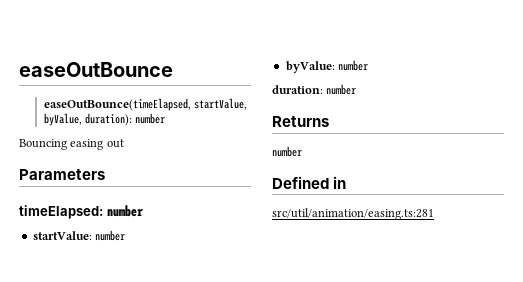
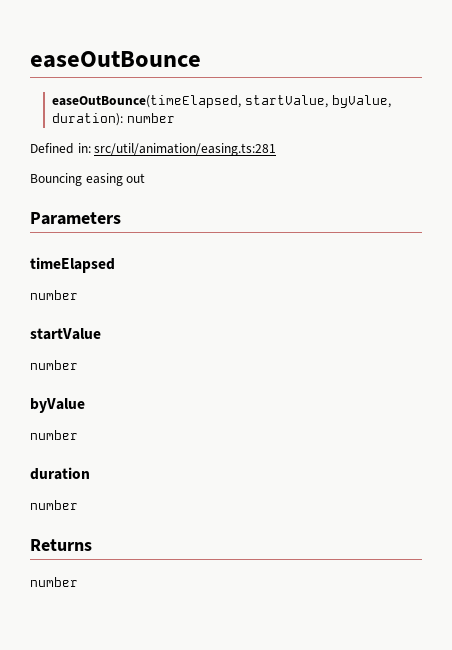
+ Defined in: src/util/animation/easing.ts:281
- timeElapsed: number
- startValue: number
- byValue: number
- duration: number
+ timeElapsed
+ number
+ startValue
+ number
+ byValue
+ number
+ duration
+ number
- Defined in
- src/util/animation/easing.ts:281

